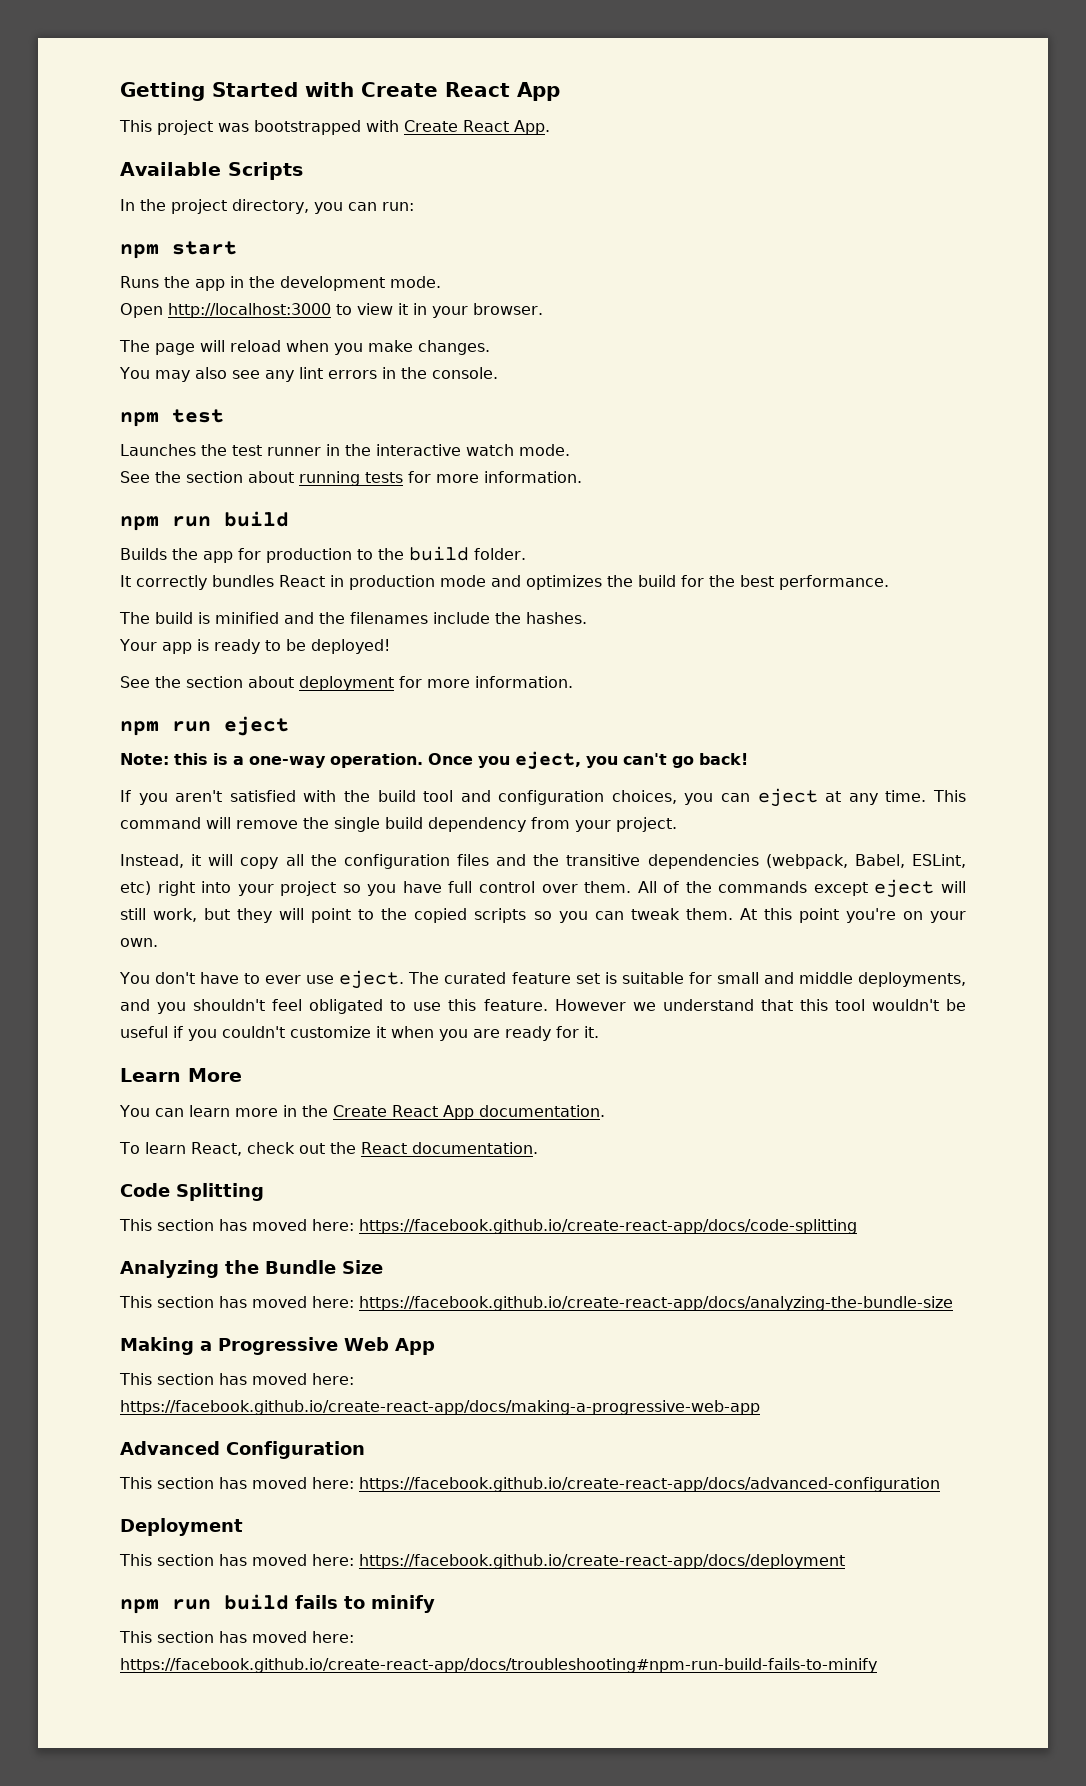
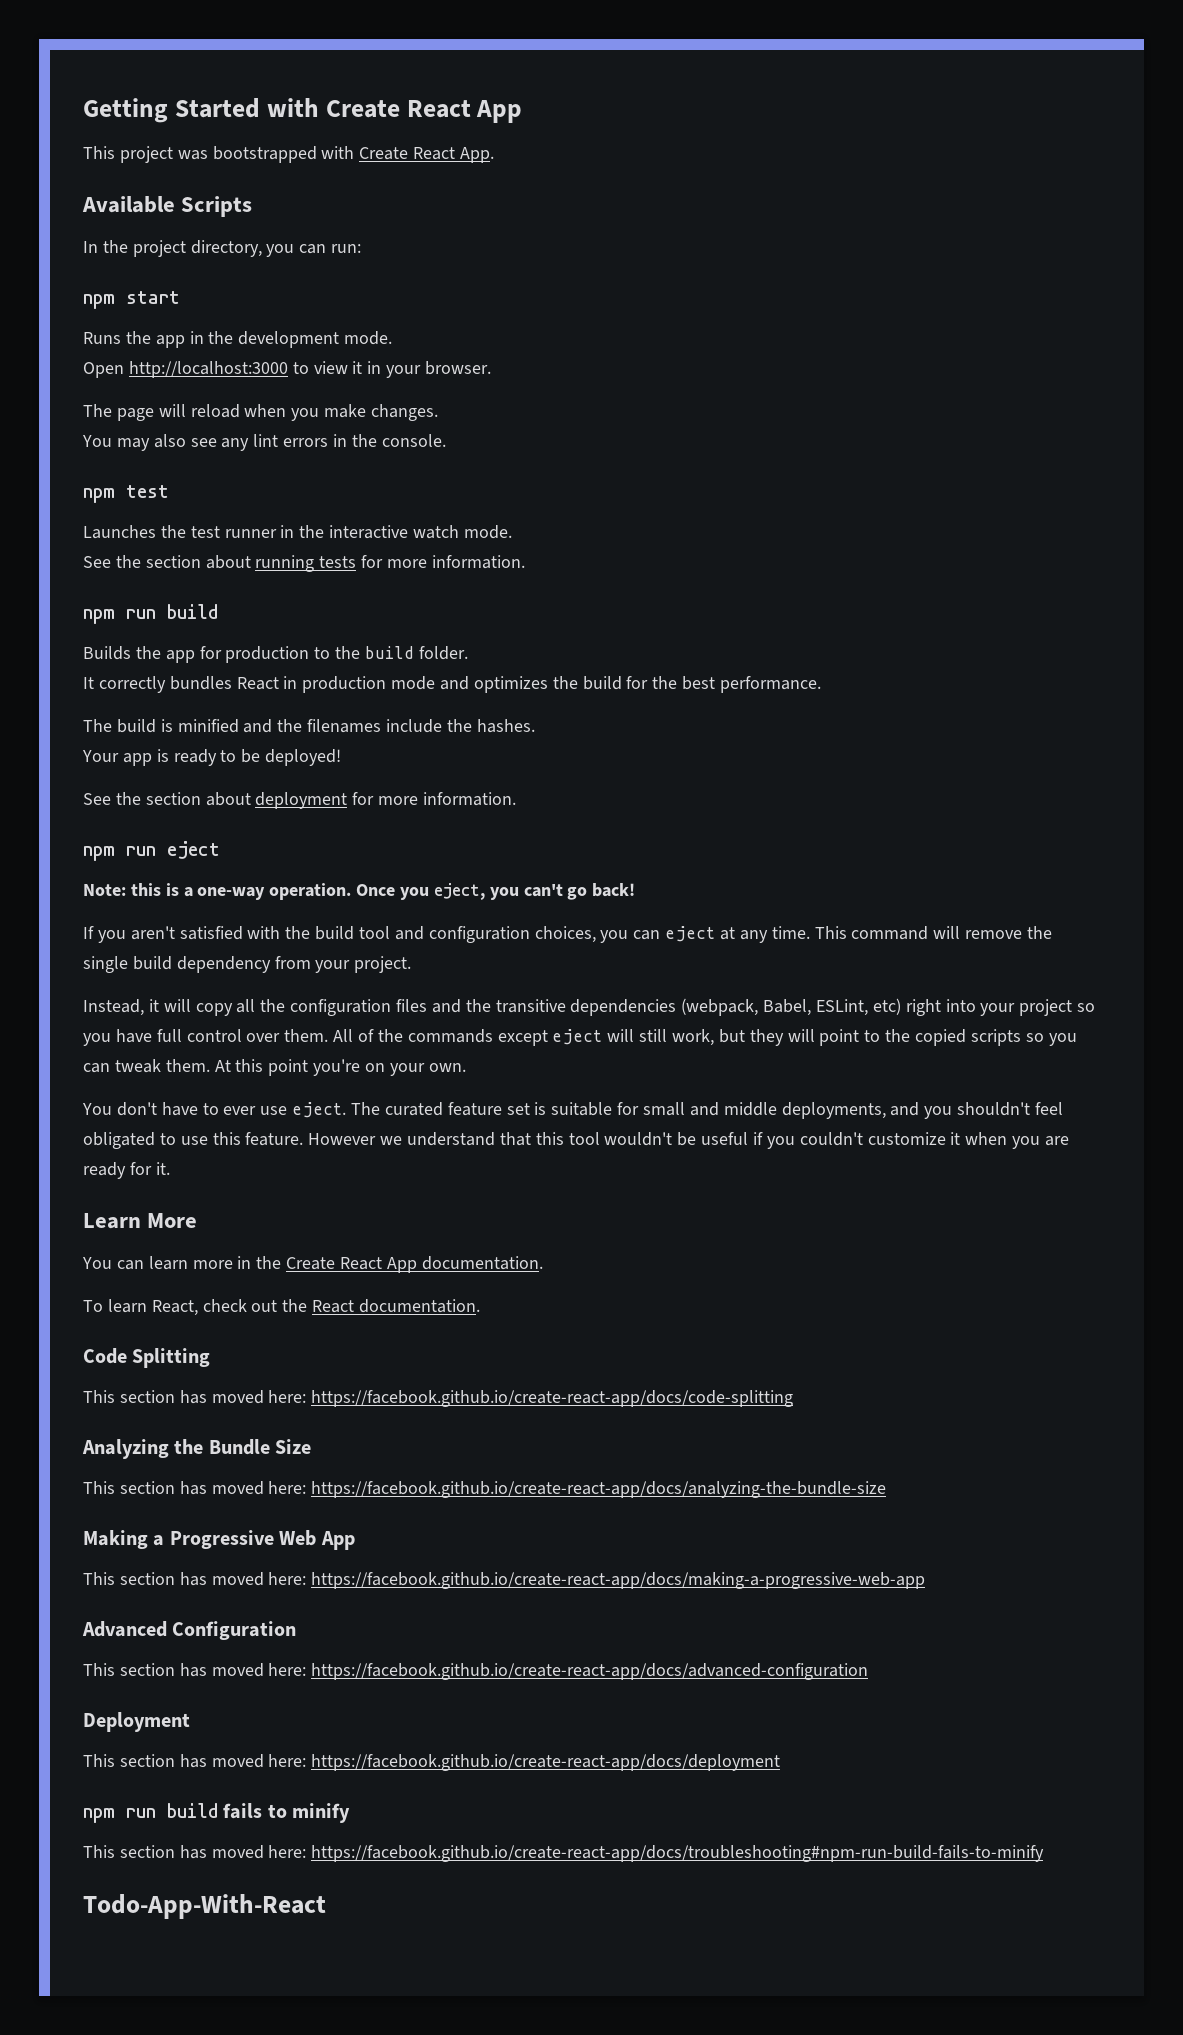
+ Todo-App-With-React

